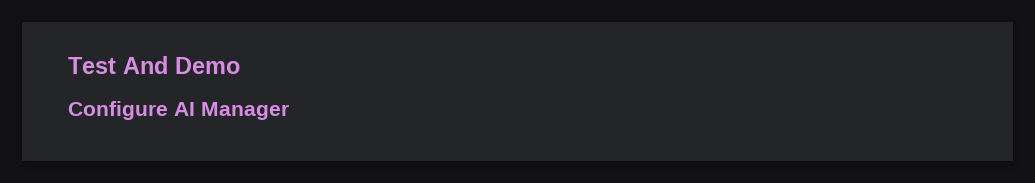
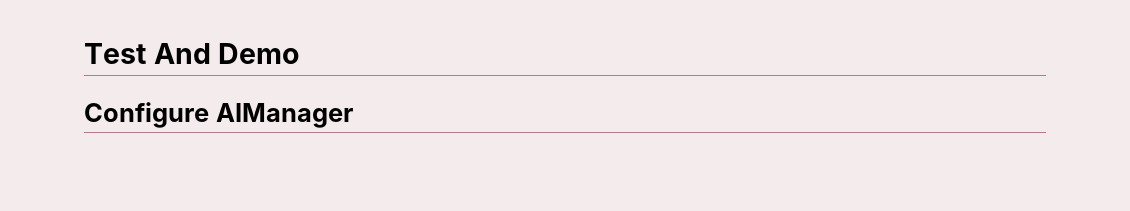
- Configure AI Manager
+ Configure AIManager

